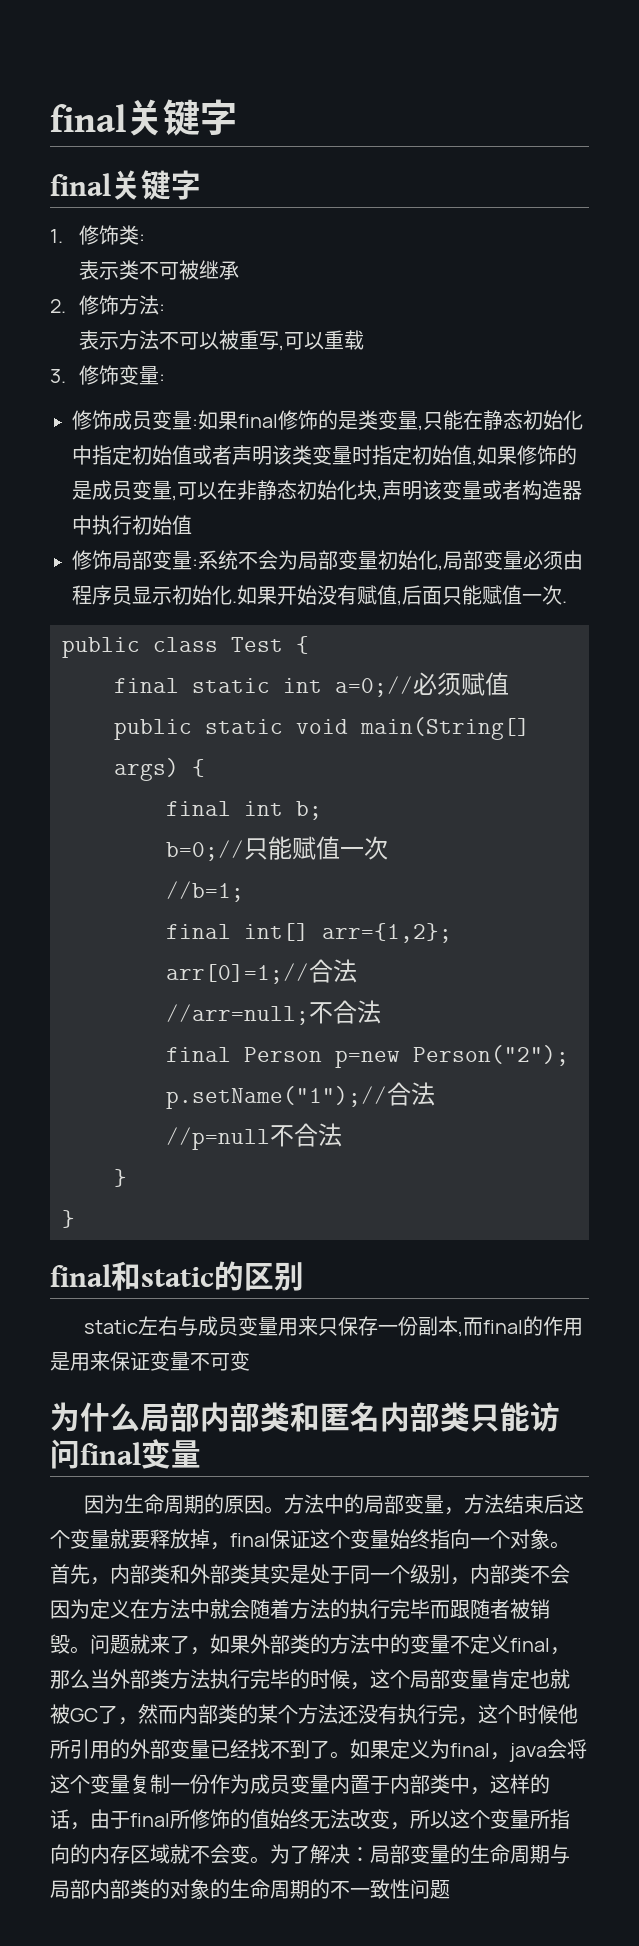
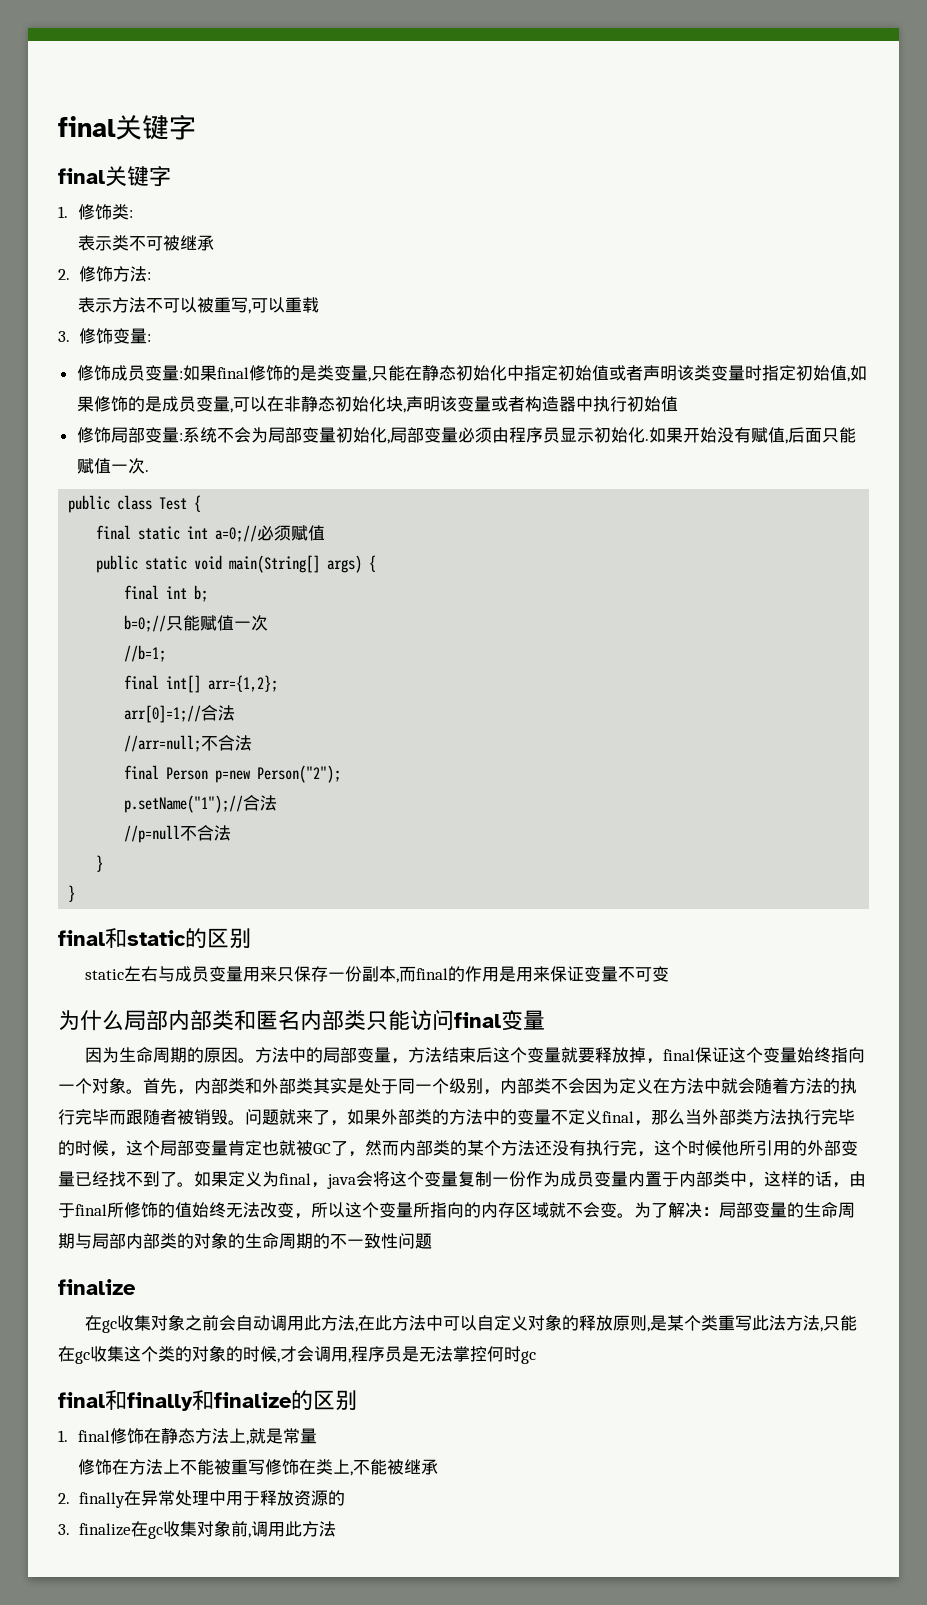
  为了解决：局部变量的生命周期与局部内部类的对象的生命周期的不一致性问题
+ finalize
+ 在gc收集对象之前会自动调用此方法,在此方法中可以自定义对象的释放原则,是某个类重写此法方法,只能在gc收集这个类的对象的时候,才会调用,程序员是无法掌控何时gc
+ final和finally和finalize的区别
+ 1. final修饰在静态方法上,就是常量
+ 修饰在方法上不能被重写修饰在类上,不能被继承
+ 2. finally在异常处理中用于释放资源的
+ 3. finalize在gc收集对象前,调用此方法

